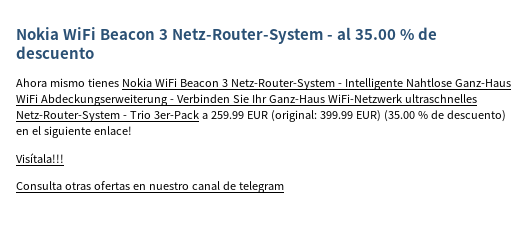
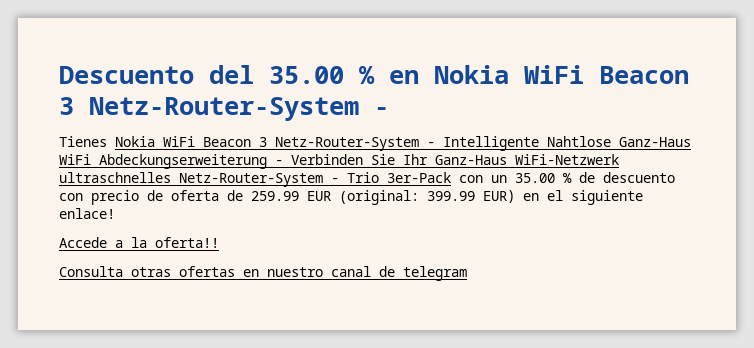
- Nokia WiFi Beacon 3 Netz-Router-System - al 35.00 % de descuento
- Ahora mismo tienes Nokia WiFi Beacon 3 Netz-Router-System - Intelligente Nahtlose Ganz-Haus WiFi Abdeckungserweiterung - Verbinden Sie Ihr Ganz-Haus WiFi-Netzwerk ultraschnelles Netz-Router-System - Trio 3er-Pack a 259.99 EUR (original: 399.99 EUR) (35.00 % de descuento) en el siguiente enlace!
+ Descuento del 35.00 % en Nokia WiFi Beacon 3 Netz-Router-System -
+ Tienes Nokia WiFi Beacon 3 Netz-Router-System - Intelligente Nahtlose Ganz-Haus WiFi Abdeckungserweiterung - Verbinden Sie Ihr Ganz-Haus WiFi-Netzwerk ultraschnelles Netz-Router-System - Trio 3er-Pack con un 35.00 % de descuento con precio de oferta de 259.99 EUR (original: 399.99 EUR) en el siguiente enlace!
- Visítala!!!
+ Accede a la oferta!!

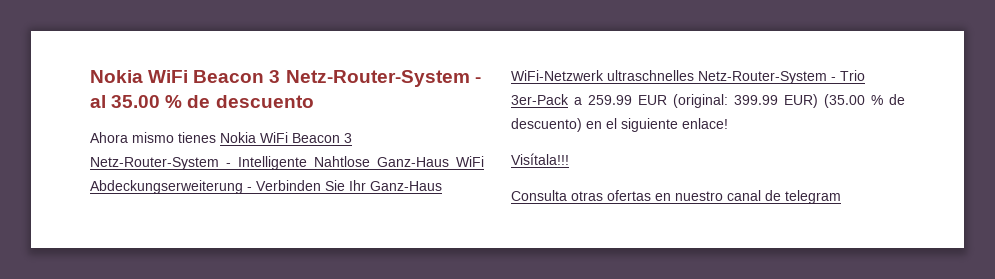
- Descuento del 35.00 % en Nokia WiFi Beacon 3 Netz-Router-System -
- Tienes Nokia WiFi Beacon 3 Netz-Router-System - Intelligente Nahtlose Ganz-Haus WiFi Abdeckungserweiterung - Verbinden Sie Ihr Ganz-Haus WiFi-Netzwerk ultraschnelles Netz-Router-System - Trio 3er-Pack con un 35.00 % de descuento con precio de oferta de 259.99 EUR (original: 399.99 EUR) en el siguiente enlace!
+ Nokia WiFi Beacon 3 Netz-Router-System - al 35.00 % de descuento
+ Ahora mismo tienes Nokia WiFi Beacon 3 Netz-Router-System - Intelligente Nahtlose Ganz-Haus WiFi Abdeckungserweiterung - Verbinden Sie Ihr Ganz-Haus WiFi-Netzwerk ultraschnelles Netz-Router-System - Trio 3er-Pack a 259.99 EUR (original: 399.99 EUR) (35.00 % de descuento) en el siguiente enlace!
- Accede a la oferta!!
+ Visítala!!!

